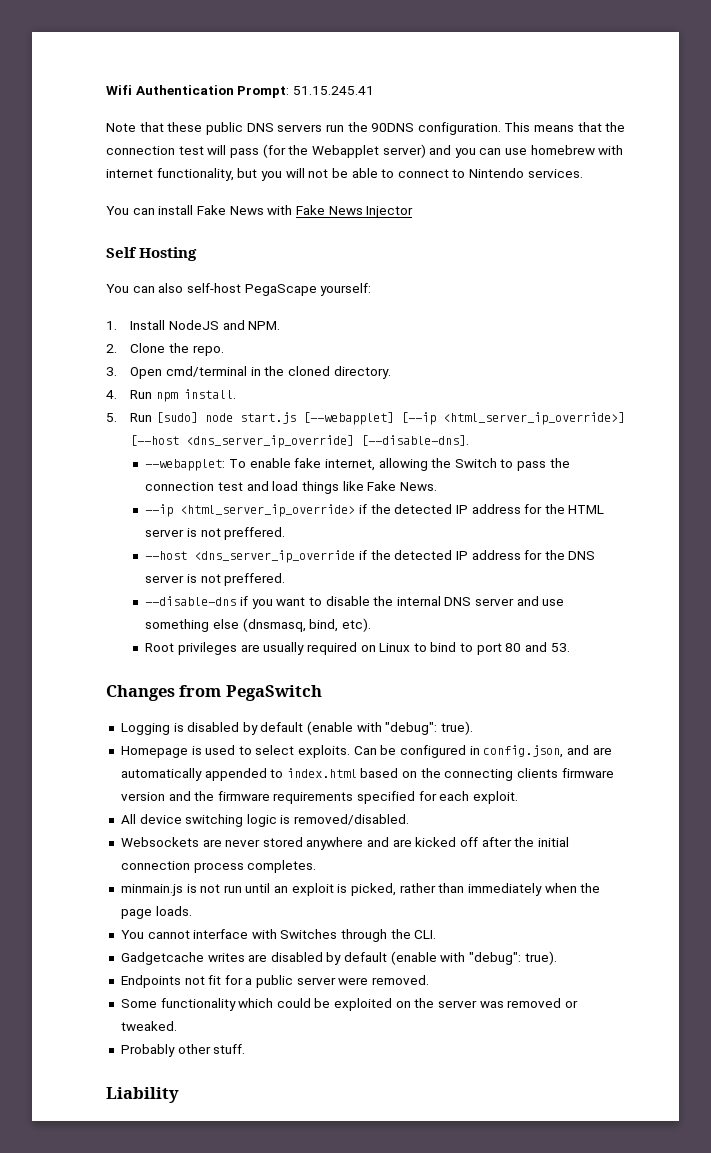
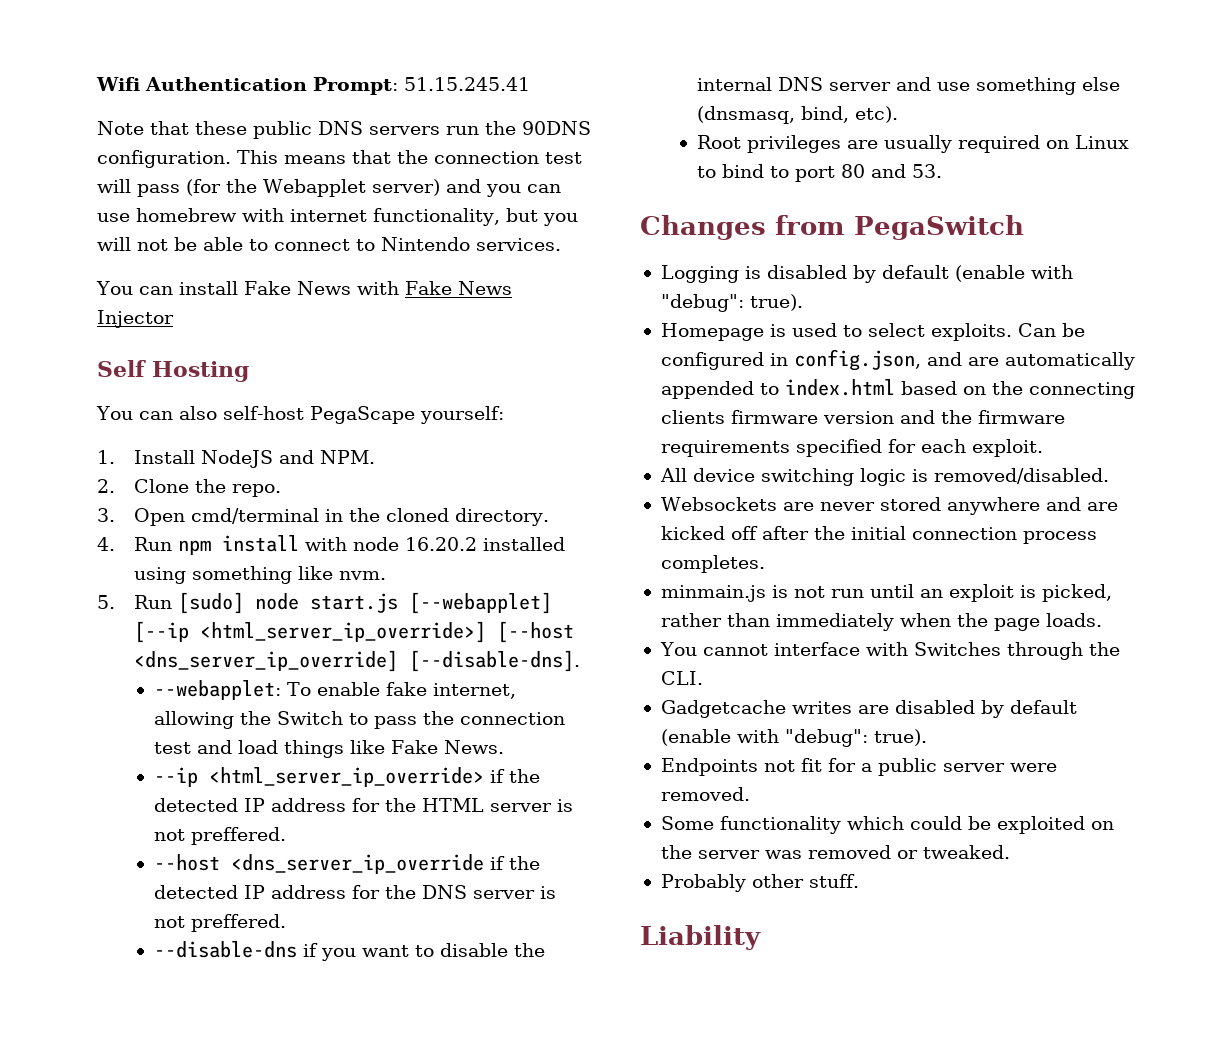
- 4. Run npm install.
+ 4. Run npm install with node 16.20.2 installed using something like nvm.

